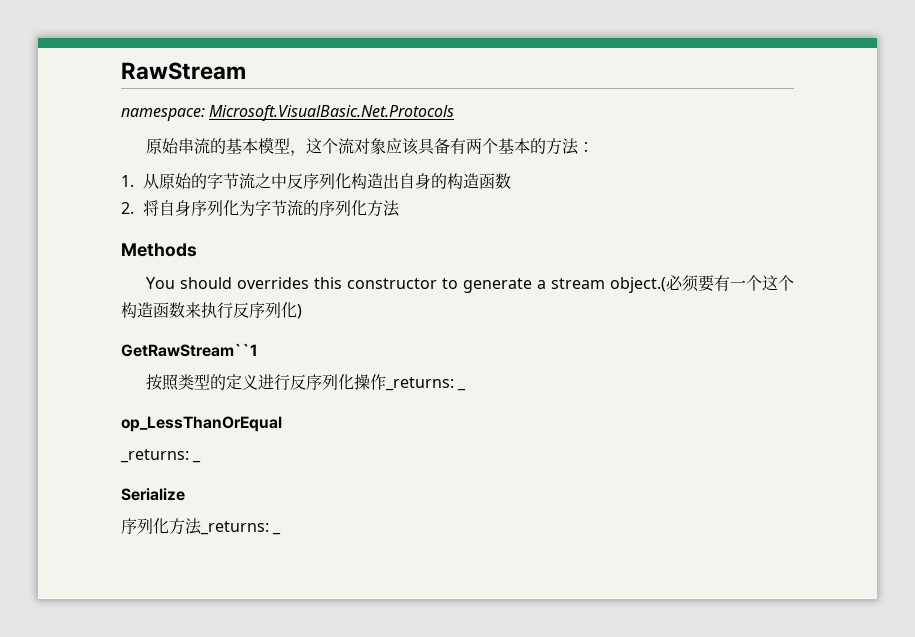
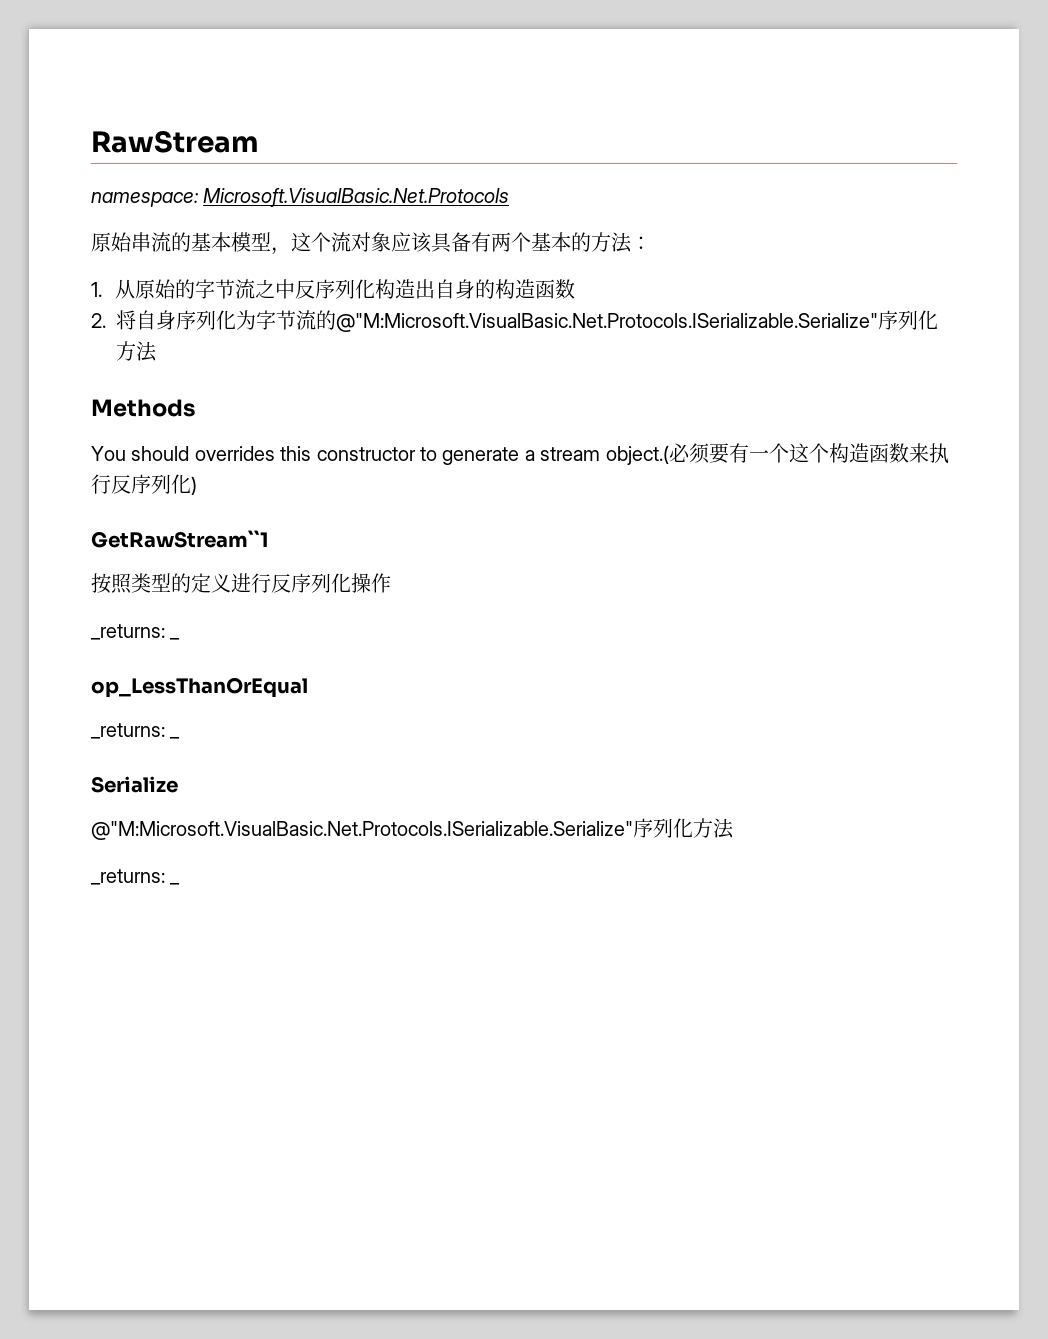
- 2.将自身序列化为字节流的序列化方法
+ 2.将自身序列化为字节流的@"M:Microsoft.VisualBasic.Net.Protocols.ISerializable.Serialize"序列化方法
- 按照类型的定义进行反序列化操作_returns: _
+ 按照类型的定义进行反序列化操作
+ _returns: _
  Serialize
- 序列化方法_returns: _
+ @"M:Microsoft.VisualBasic.Net.Protocols.ISerializable.Serialize"序列化方法
+ _returns: _

